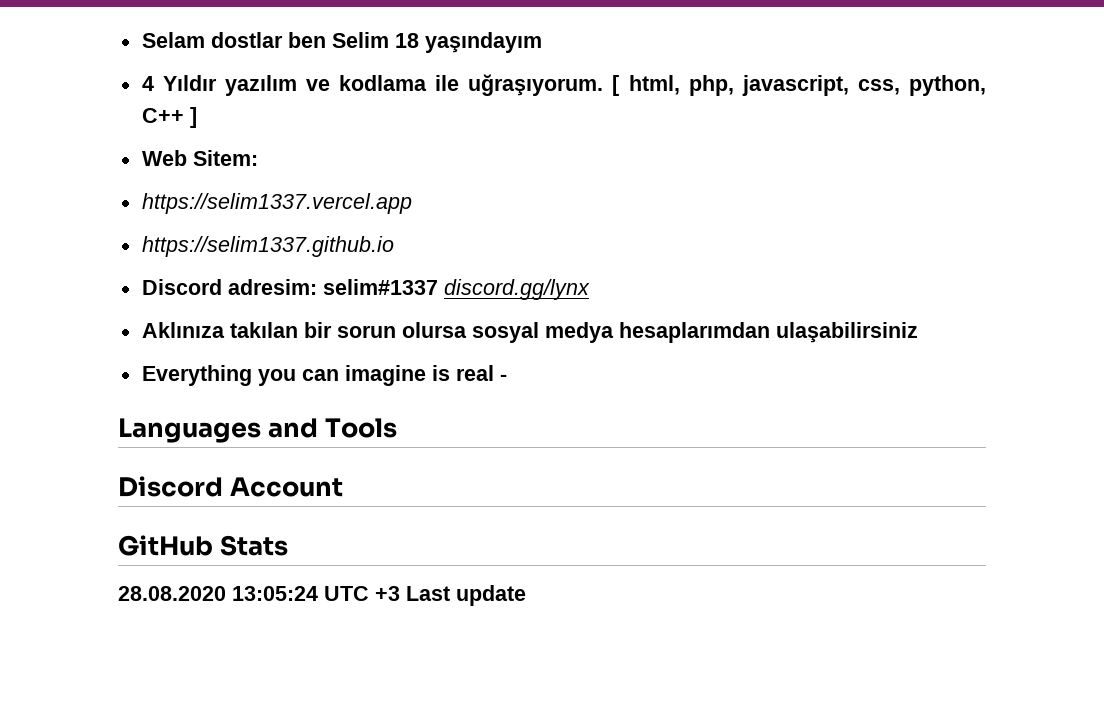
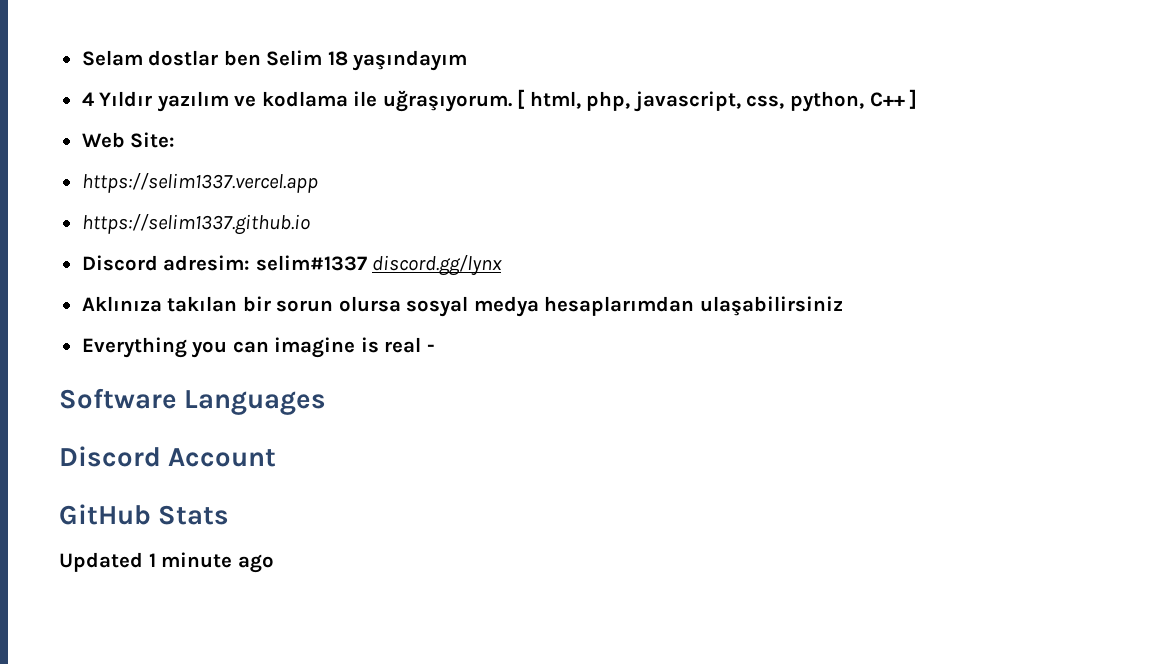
- Web Sitem:
+ Web Site:
- Languages and Tools
+ Software Languages
- 28.08.2020 13:05:24 UTC +3 Last update
+ Updated 1 minute ago

